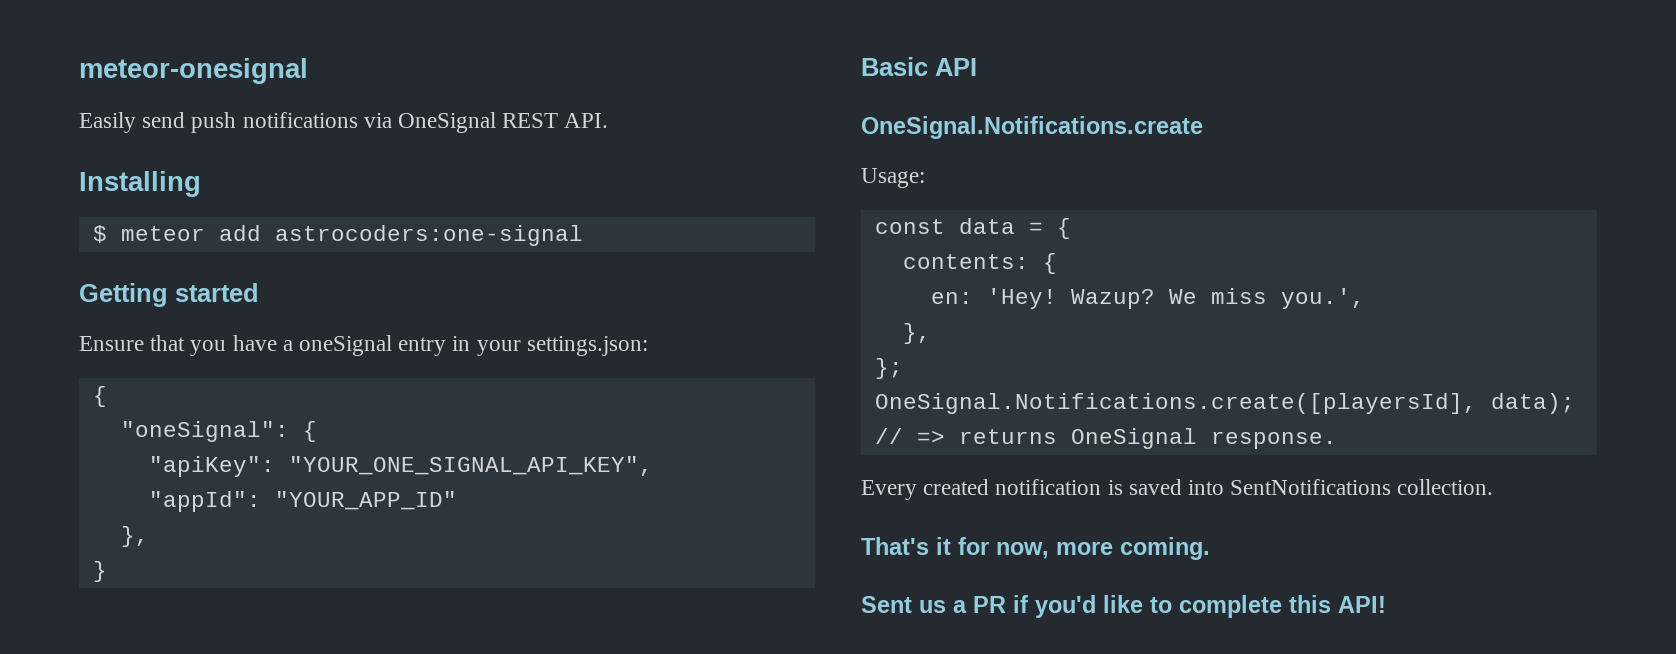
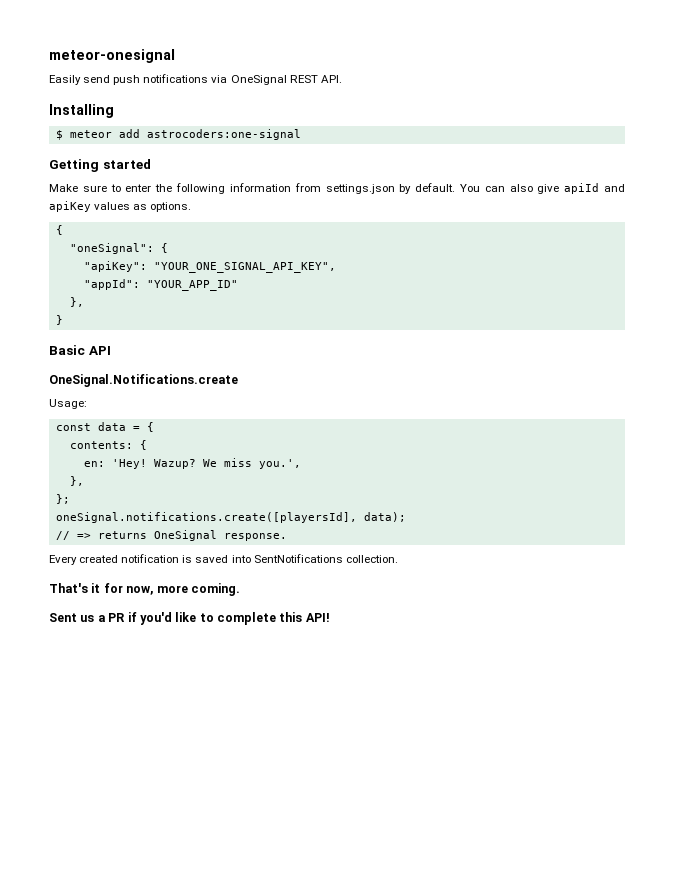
- Ensure that you have a oneSignal entry in your settings.json:
+ Make sure to enter the following information from settings.json by default. You can also give apiId and apiKey values as options.
- OneSignal.Notifications.create([playersId], data);
+ oneSignal.notifications.create([playersId], data);

